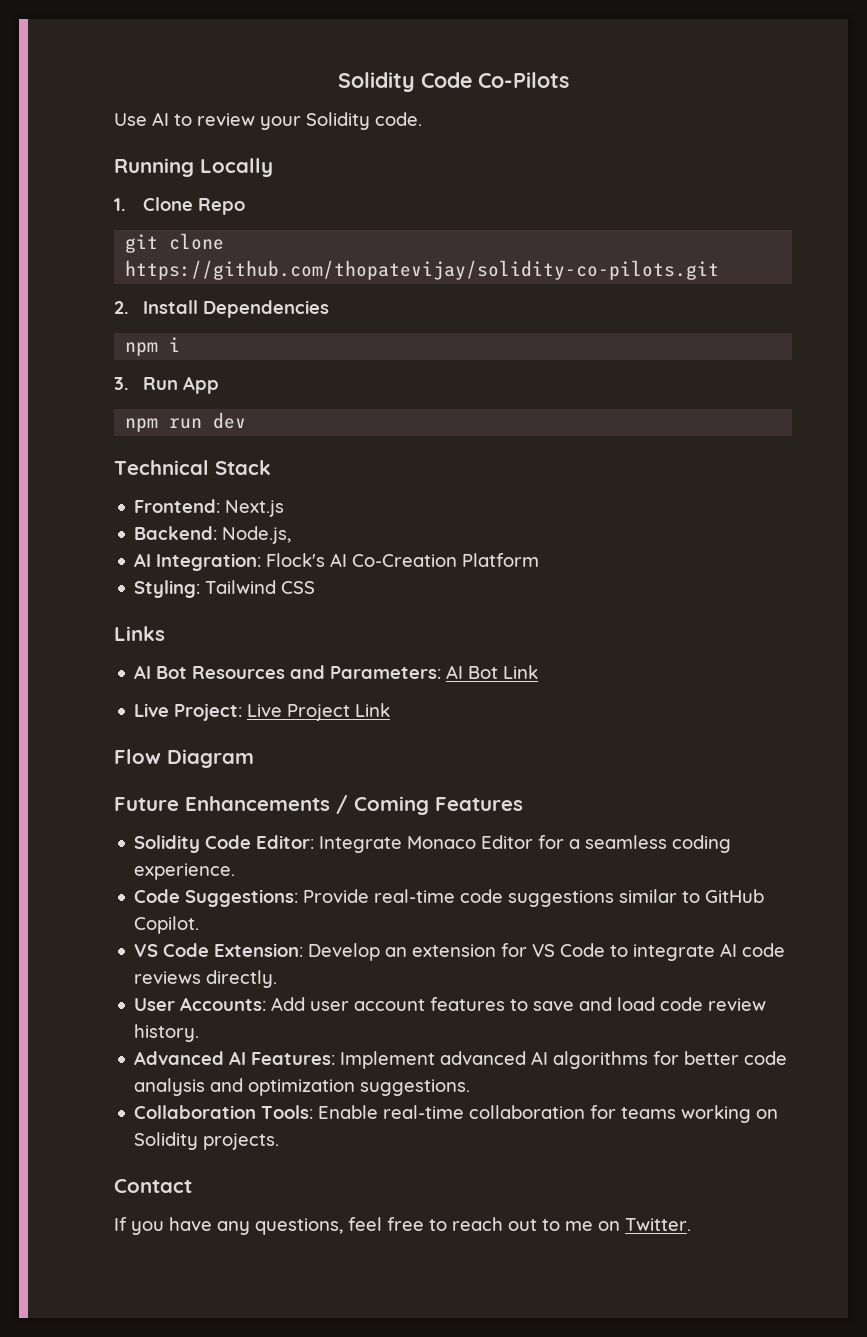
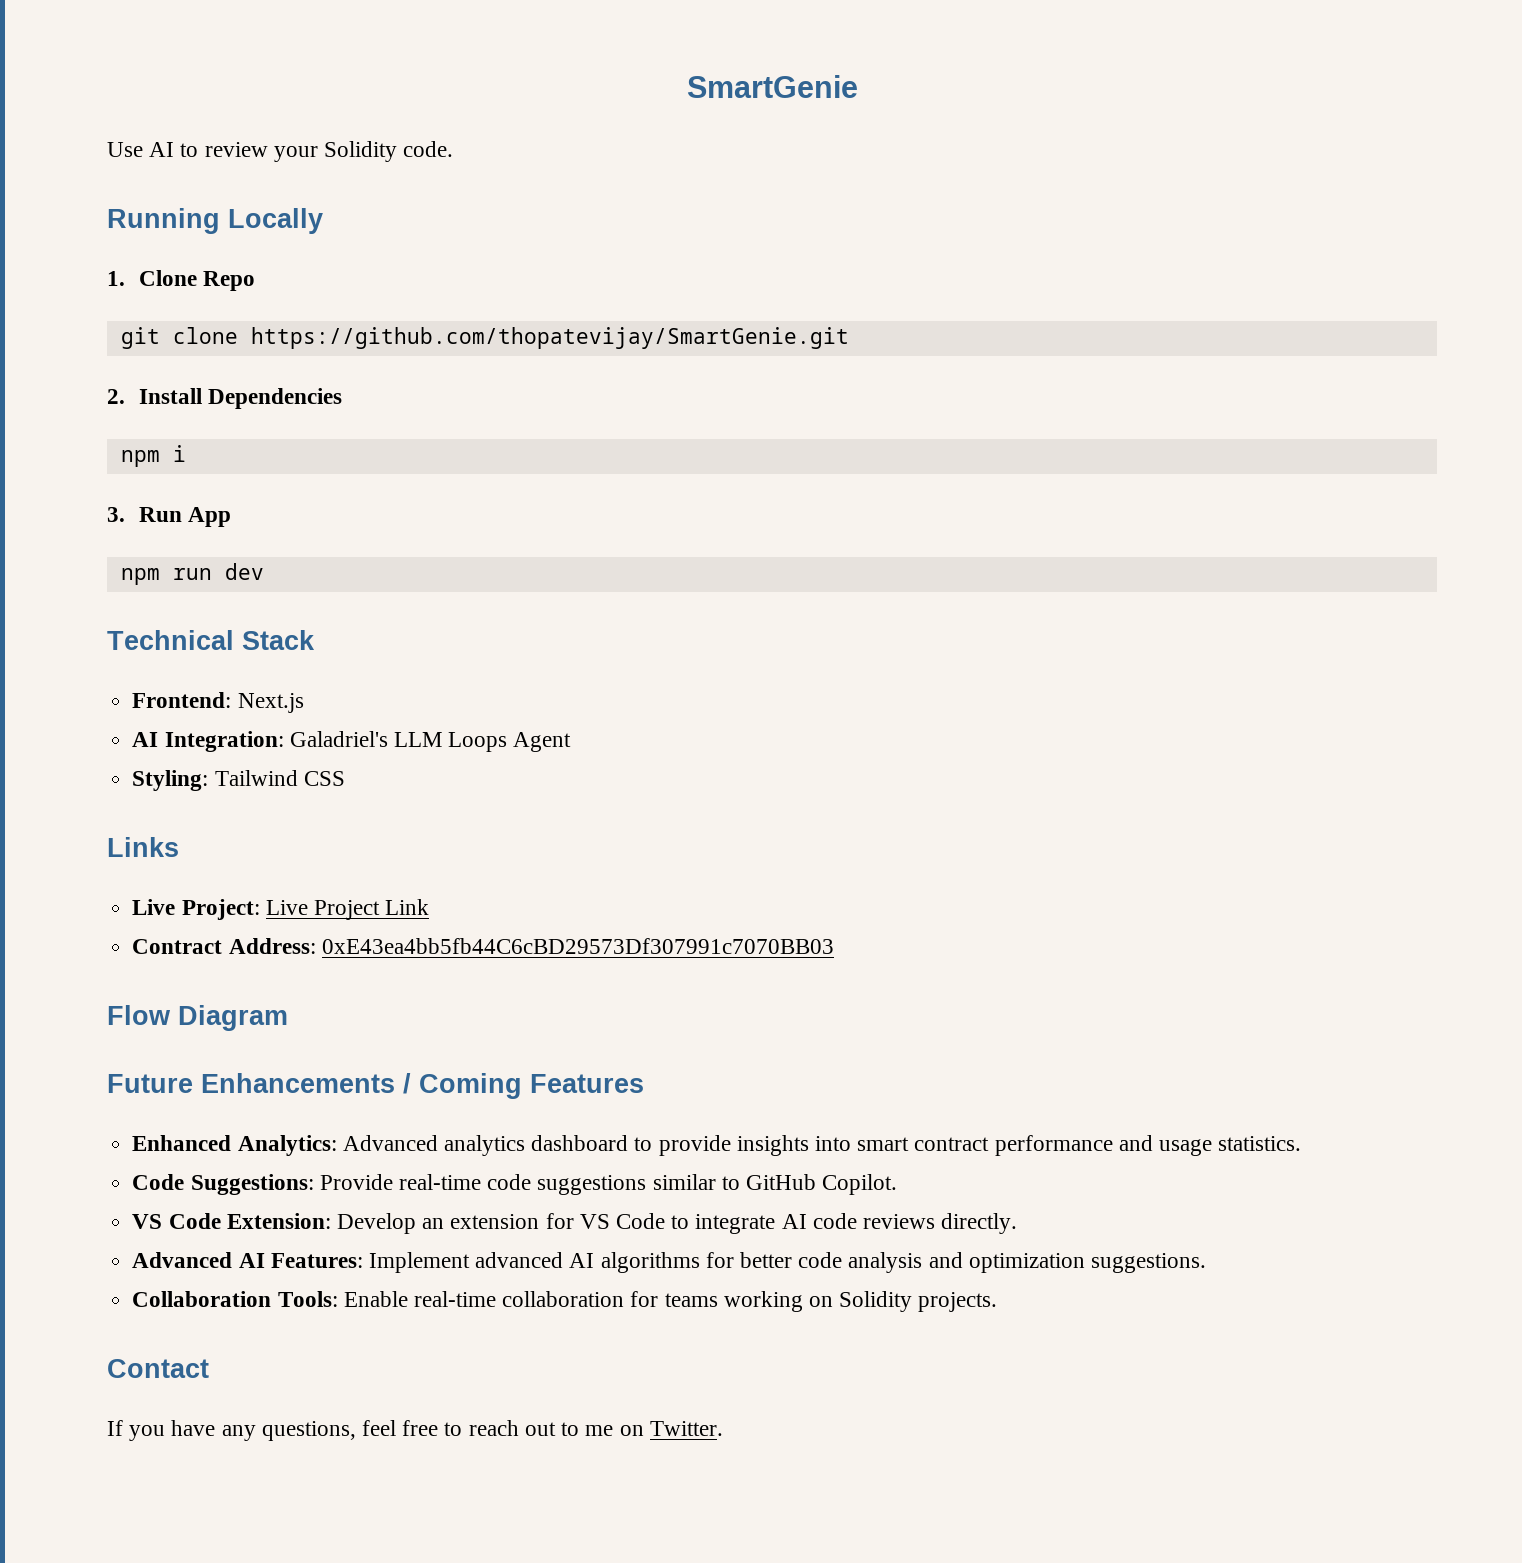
- Solidity Code Co-Pilots
+ SmartGenie
- git clone https://github.com/thopatevijay/solidity-co-pilots.git
+ git clone https://github.com/thopatevijay/SmartGenie.git
- Backend: Node.js,
- AI Integration: Flock's AI Co-Creation Platform
+ AI Integration: Galadriel's LLM Loops Agent
- AI Bot Resources and Parameters: AI Bot Link
+ Contract Address: 0xE43ea4bb5fb44C6cBD29573Df307991c7070BB03
- Solidity Code Editor: Integrate Monaco Editor for a seamless coding experience.
+ Enhanced Analytics: Advanced analytics dashboard to provide insights into smart contract performance and usage statistics.
- User Accounts: Add user account features to save and load code review history.

